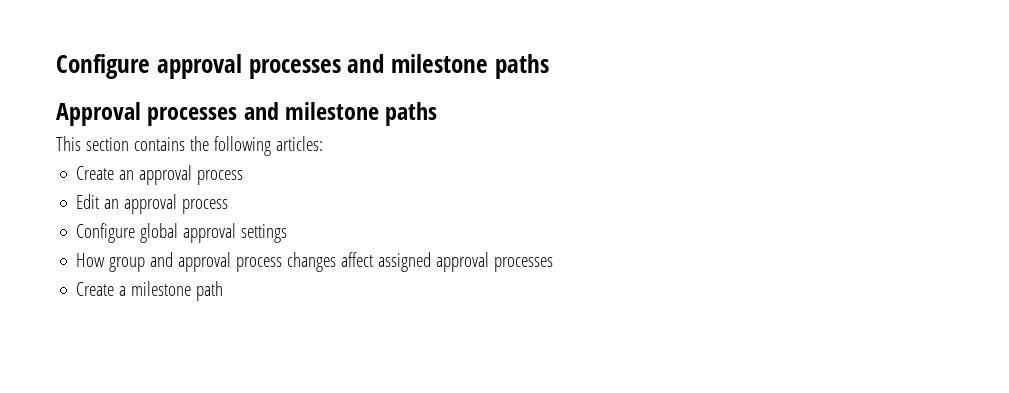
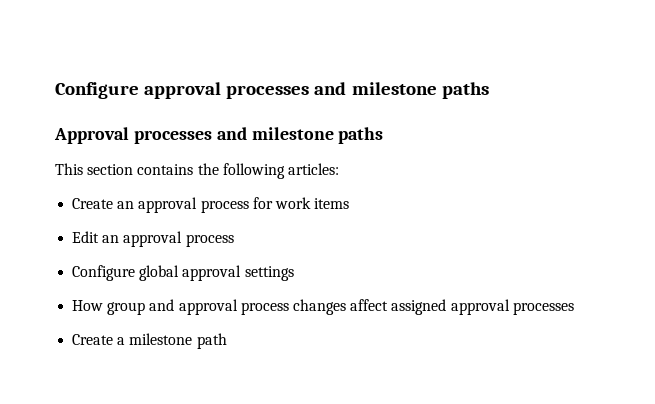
- Create an approval process
+ Create an approval process for work items

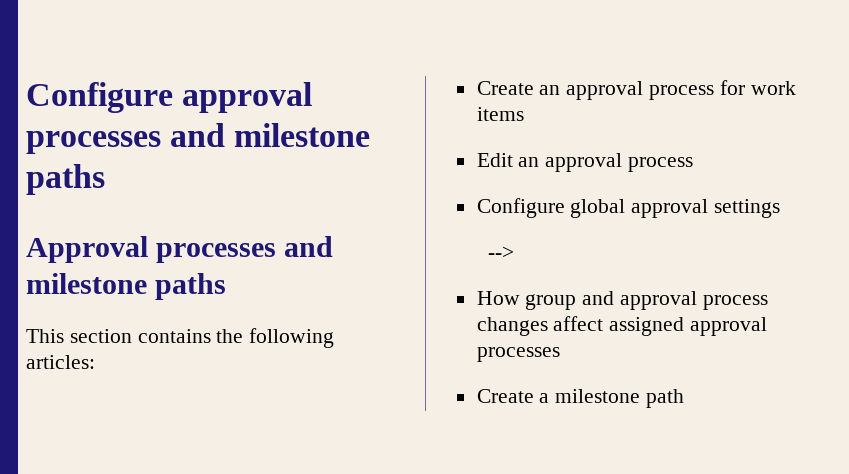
+ -->

